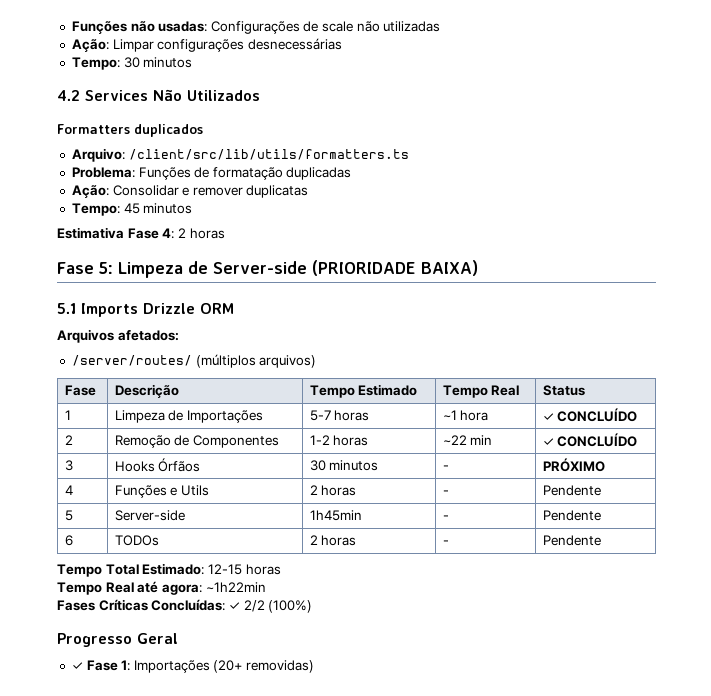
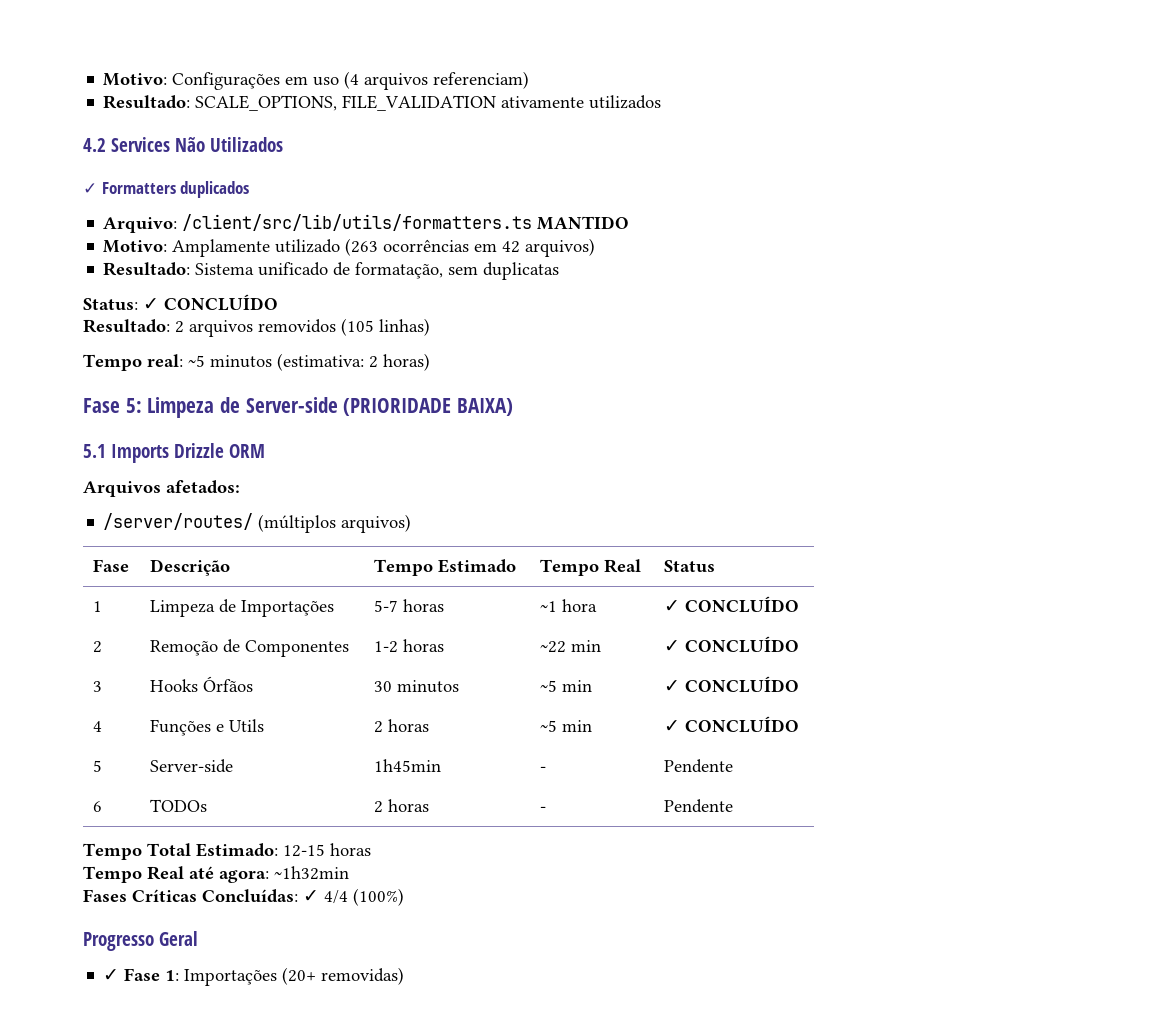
- Funções não usadas: Configurações de scale não utilizadas
- Ação: Limpar configurações desnecessárias
- Tempo: 30 minutos
+ Motivo: Configurações em uso (4 arquivos referenciam)
+ Resultado: SCALE_OPTIONS, FILE_VALIDATION ativamente utilizados
- Formatters duplicados
+ ✓ Formatters duplicados
- Arquivo: /client/src/lib/utils/formatters.ts
- Problema: Funções de formatação duplicadas
- Ação: Consolidar e remover duplicatas
- Tempo: 45 minutos
- Estimativa Fase 4: 2 horas
+ Arquivo: /client/src/lib/utils/formatters.ts MANTIDO
+ Motivo: Amplamente utilizado (263 ocorrências em 42 arquivos)
+ Resultado: Sistema unificado de formatação, sem duplicatas
+ Status: ✓ CONCLUÍDO
+ Resultado: 2 arquivos removidos (105 linhas)
+ Tempo real: ~5 minutos (estimativa: 2 horas)
- 3 | Hooks Órfãos | 30 minutos | - | PRÓXIMO
+ 3 | Hooks Órfãos | 30 minutos | ~5 min | ✓ CONCLUÍDO
- 4 | Funções e Utils | 2 horas | - | Pendente
+ 4 | Funções e Utils | 2 horas | ~5 min | ✓ CONCLUÍDO
- Tempo Real até agora: ~1h22min
+ Tempo Real até agora: ~1h32min
- Fases Críticas Concluídas: ✓ 2/2 (100%)
+ Fases Críticas Concluídas: ✓ 4/4 (100%)

